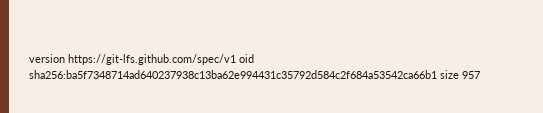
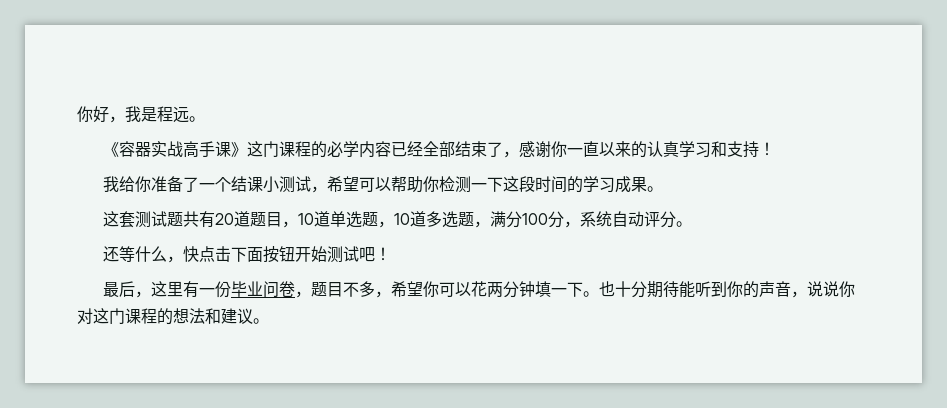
- version https://git-lfs.github.com/spec/v1 oid sha256:ba5f7348714ad640237938c13ba62e994431c35792d584c2f684a53542ca66b1 size 957
+ 你好，我是程远。
+ 《容器实战高手课》这门课程的必学内容已经全部结束了，感谢你一直以来的认真学习和支持！
+ 我给你准备了一个结课小测试，希望可以帮助你检测一下这段时间的学习成果。
+ 这套测试题共有20道题目，10道单选题，10道多选题，满分100分，系统自动评分。
+ 还等什么，快点击下面按钮开始测试吧！
+ 最后，这里有一份毕业问卷，题目不多，希望你可以花两分钟填一下。也十分期待能听到你的声音，说说你对这门课程的想法和建议。

